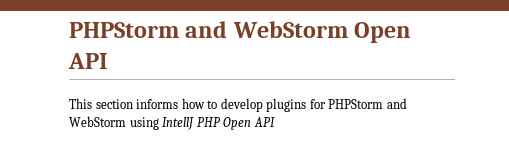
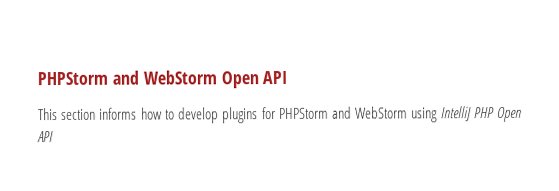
- This section informs how to develop plugins for PHPStorm and WebStorm using IntellJ PHP Open API
+ This section informs how to develop plugins for PHPStorm and WebStorm using IntelliJ PHP Open API

